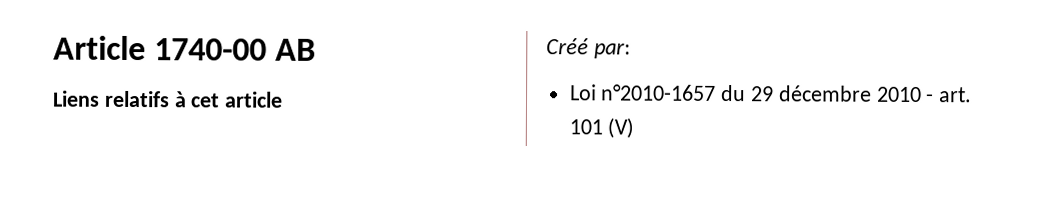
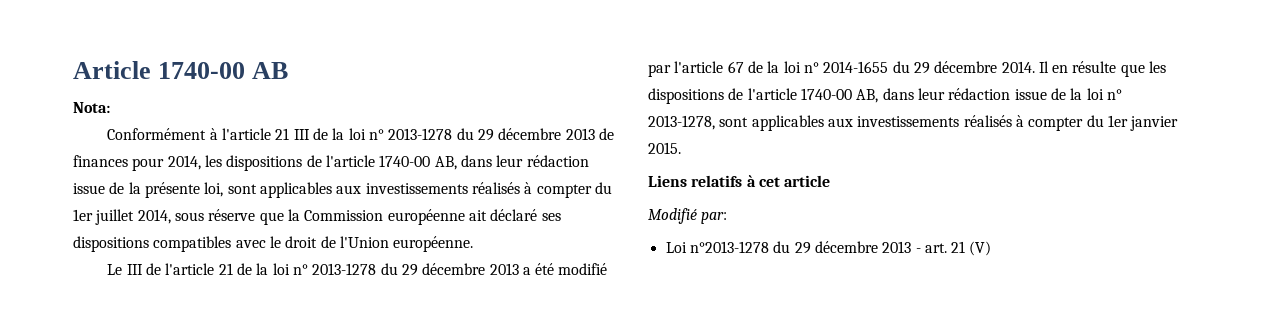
+ Nota:
+ Conformément à l'article 21 III de la loi n° 2013-1278 du 29 décembre 2013 de finances pour 2014, les dispositions de l'article 1740-00 AB, dans leur rédaction issue de la présente loi, sont applicables aux investissements réalisés à compter du 1er juillet 2014, sous réserve que la Commission européenne ait déclaré ses dispositions compatibles avec le droit de l'Union européenne.
+ Le III de l'article 21 de la loi n° 2013-1278 du 29 décembre 2013 a été modifié par l'article 67 de la loi n° 2014-1655 du 29 décembre 2014. Il en résulte que les dispositions de l'article 1740-00 AB, dans leur rédaction issue de la loi n° 2013-1278, sont applicables aux investissements réalisés à compter du 1er janvier 2015.
- Créé par:
+ Modifié par:
- Loi n°2010-1657 du 29 décembre 2010 - art. 101 (V)
+ Loi n°2013-1278 du 29 décembre 2013 - art. 21 (V)

